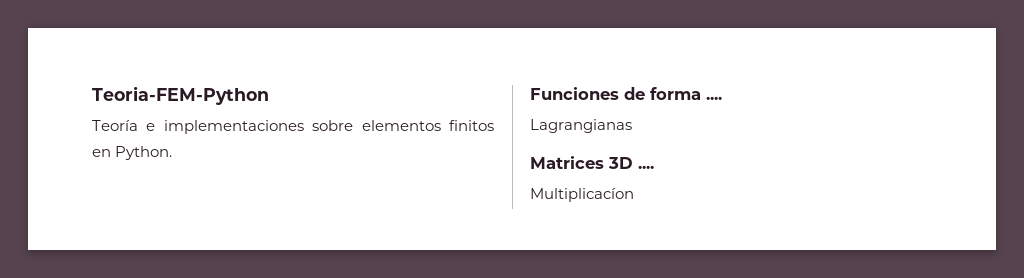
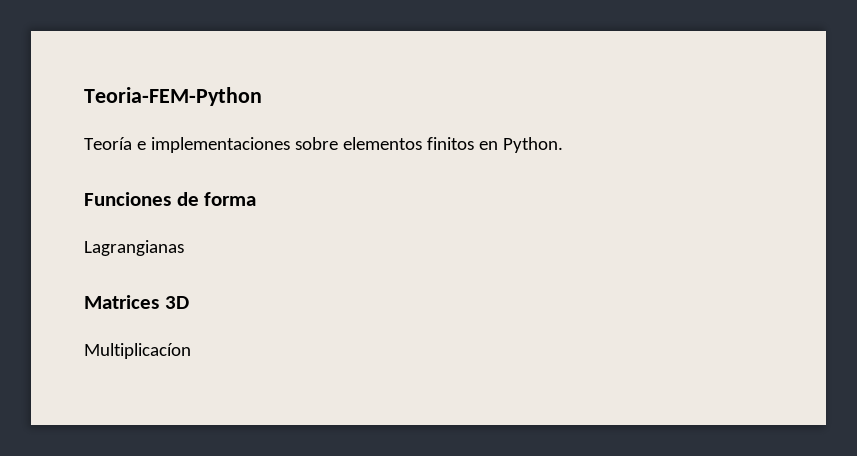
- Funciones de forma ....
+ Funciones de forma
- Matrices 3D ....
+ Matrices 3D

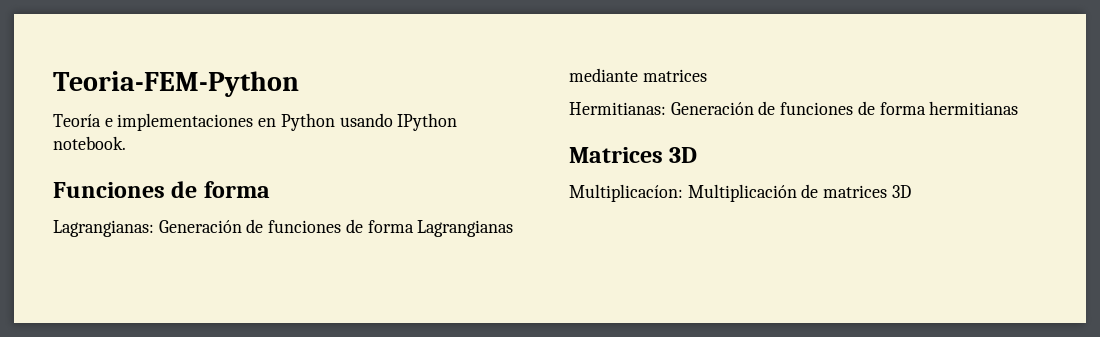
- Teoría e implementaciones sobre elementos finitos en Python.
+ Teoría e implementaciones en Python usando IPython notebook.
  Funciones de forma
- Lagrangianas
+ Lagrangianas: Generación de funciones de forma Lagrangianas mediante matrices
+ Hermitianas: Generación de funciones de forma hermitianas
  Matrices 3D
- Multiplicacíon
+ Multiplicacíon: Multiplicación de matrices 3D

